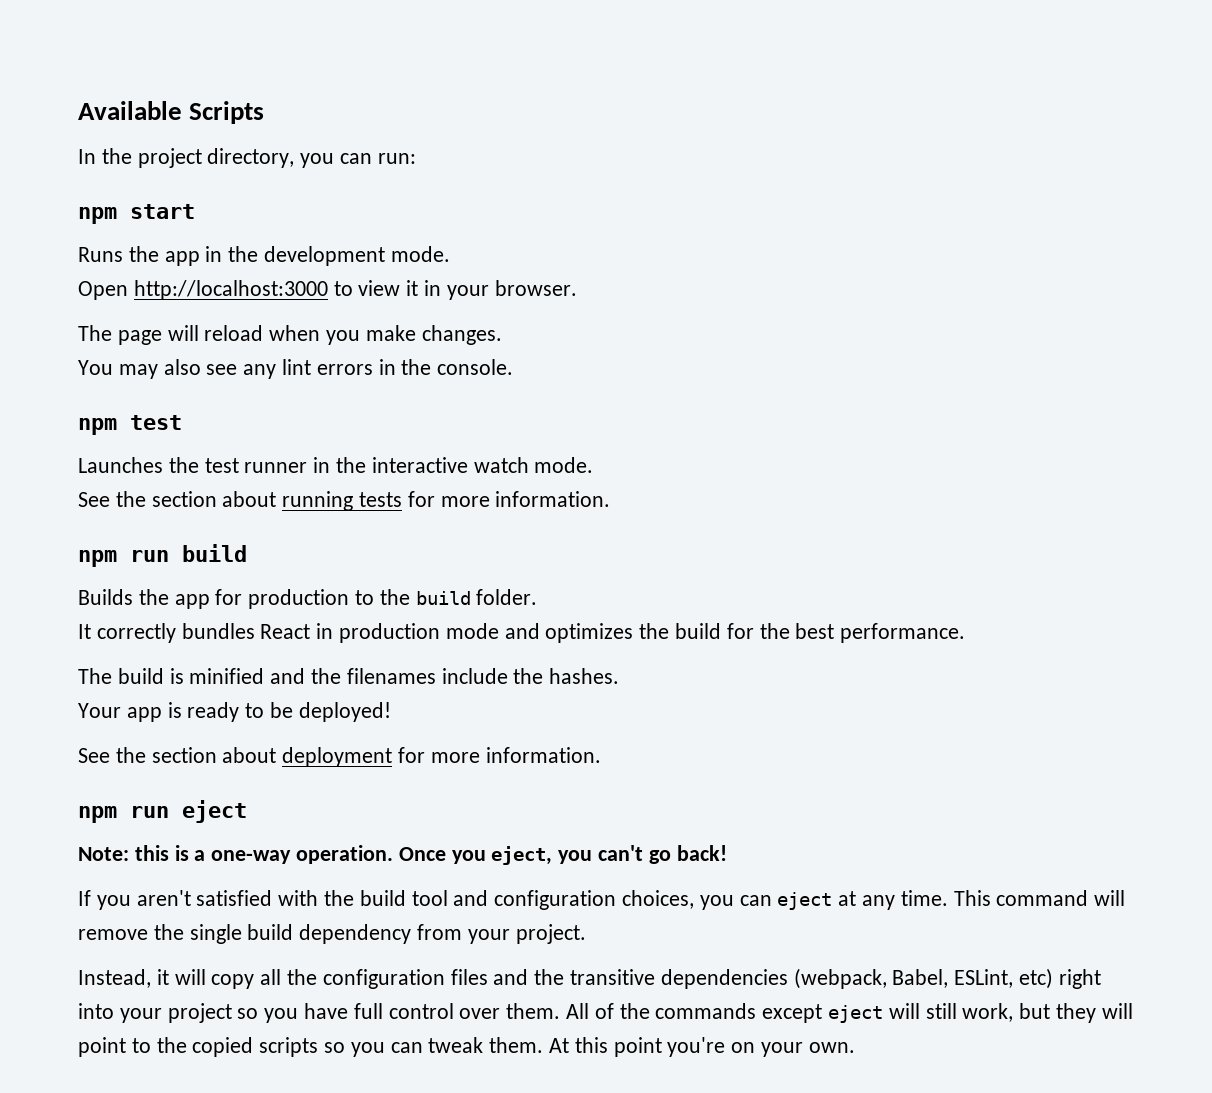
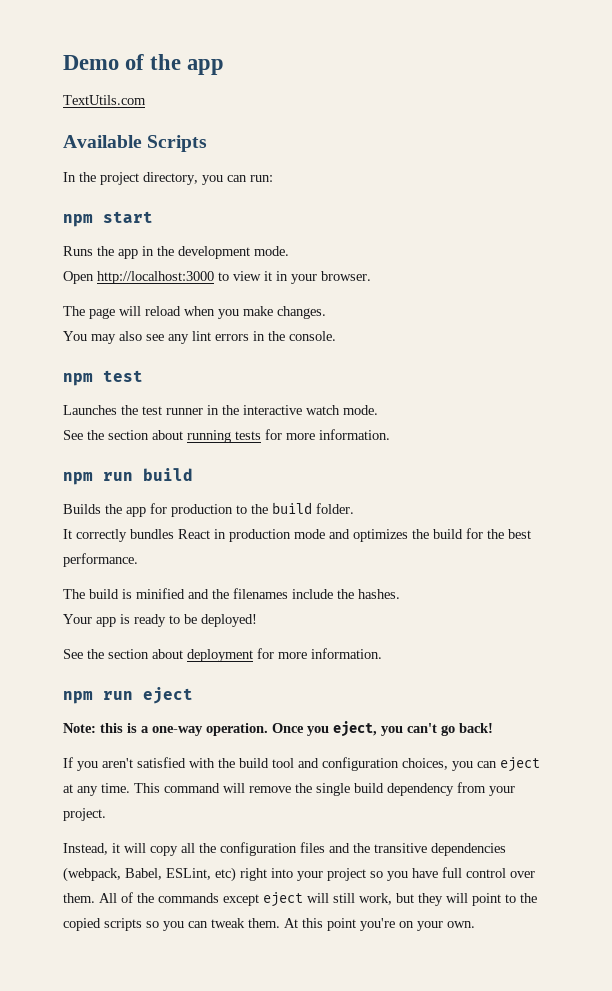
+ Demo of the app
+ TextUtils.com

